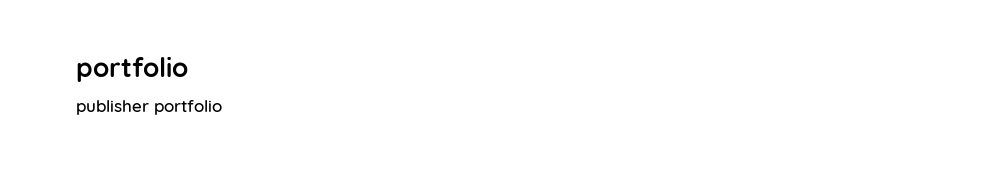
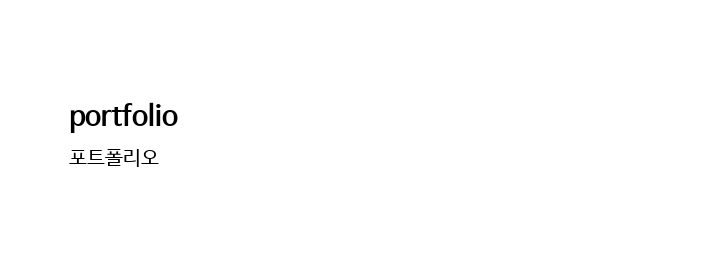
- publisher portfolio
+ 포트폴리오

